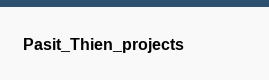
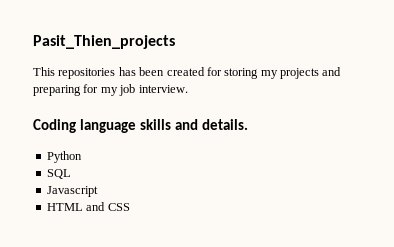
+ This repositories has been created for storing my projects and preparing for my job interview.
+ Coding language skills and details.
+ Python
+ SQL
+ Javascript
+ HTML and CSS

